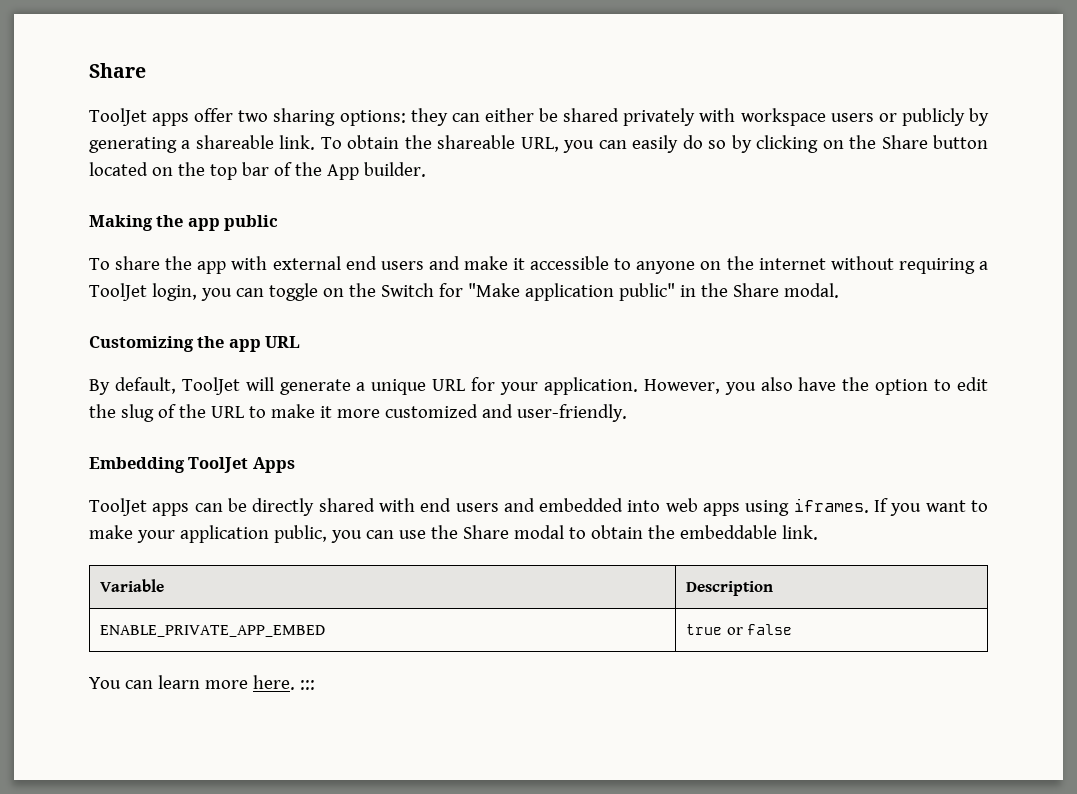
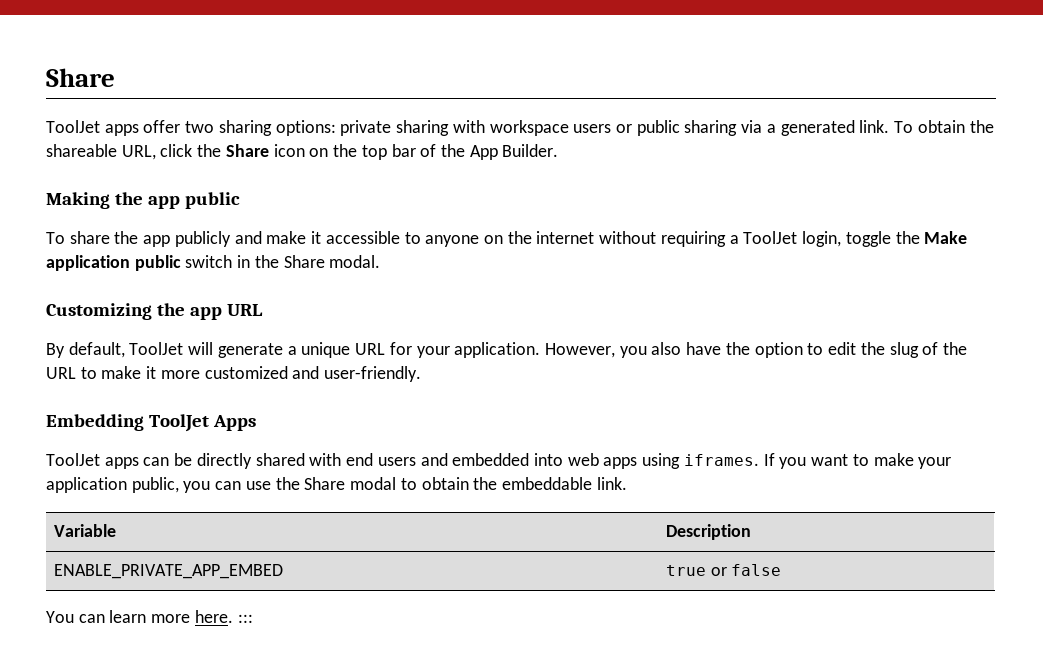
- ToolJet apps offer two sharing options: they can either be shared privately with workspace users or publicly by generating a shareable link.
+ ToolJet apps offer two sharing options: private sharing with workspace users or public sharing via a generated link.
- To obtain the shareable URL, you can easily do so by clicking on the Share button located on the top bar of the App builder.
+ To obtain the shareable URL, click the Share icon on the top bar of the App Builder.
- To share the app with external end users and make it accessible to anyone on the internet without requiring a ToolJet login, you can toggle on the Switch for "Make application public" in the Share modal.
+ To share the app publicly and make it accessible to anyone on the internet without requiring a ToolJet login, toggle the Make application public switch in the Share modal.

